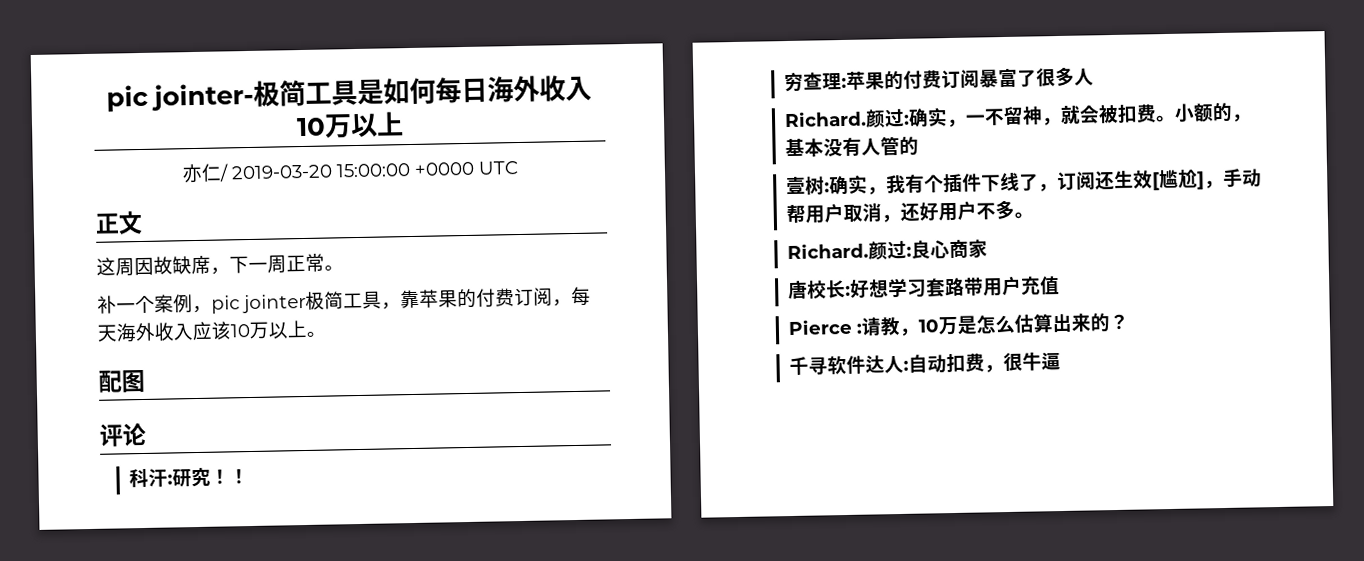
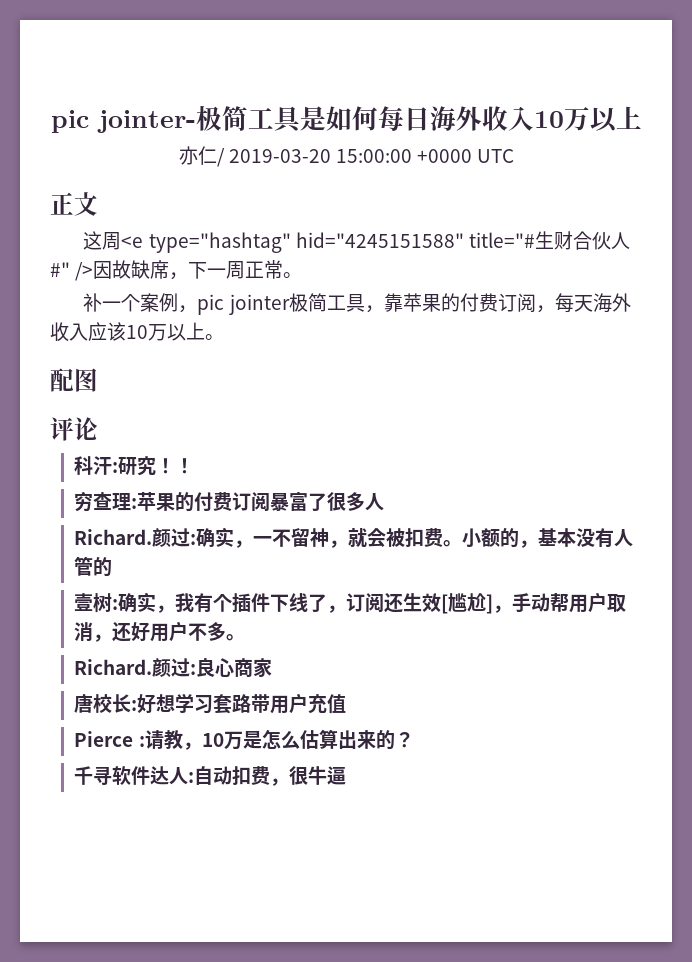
- 这周因故缺席，下一周正常。
+ 这周<e type="hashtag" hid="4245151588" title="#生财合伙人#" />因故缺席，下一周正常。

